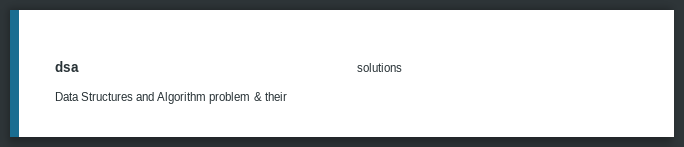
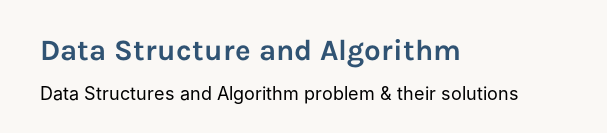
- dsa
+ Data Structure and Algorithm

